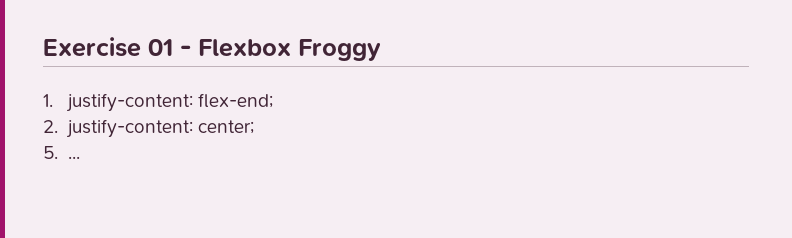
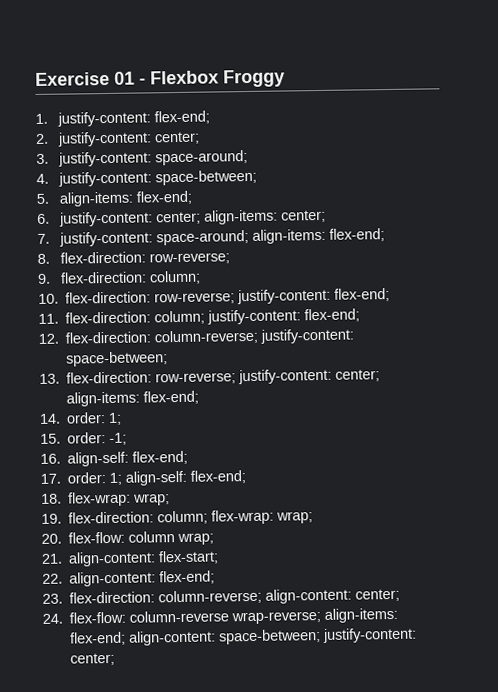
- 5. ...
+ 3. justify-content: space-around;
+ 4. justify-content: space-between;
+ 5. align-items: flex-end;
+ 6. justify-content: center; align-items: center;
+ 7. justify-content: space-around; align-items: flex-end;
+ 8. flex-direction: row-reverse;
+ 9. flex-direction: column;
+ 10. flex-direction: row-reverse; justify-content: flex-end;
+ 11. flex-direction: column; justify-content: flex-end;
+ 12. flex-direction: column-reverse; justify-content: space-between;
+ 13. flex-direction: row-reverse; justify-content: center; align-items: flex-end;
+ 14. order: 1;
+ 15. order: -1;
+ 16. align-self: flex-end;
+ 17. order: 1; align-self: flex-end;
+ 18. flex-wrap: wrap;
+ 19. flex-direction: column; flex-wrap: wrap;
+ 20. flex-flow: column wrap;
+ 21. align-content: flex-start;
+ 22. align-content: flex-end;
+ 23. flex-direction: column-reverse; align-content: center;
+ 24. flex-flow: column-reverse wrap-reverse; align-items: flex-end; align-content: space-between; justify-content: center;

